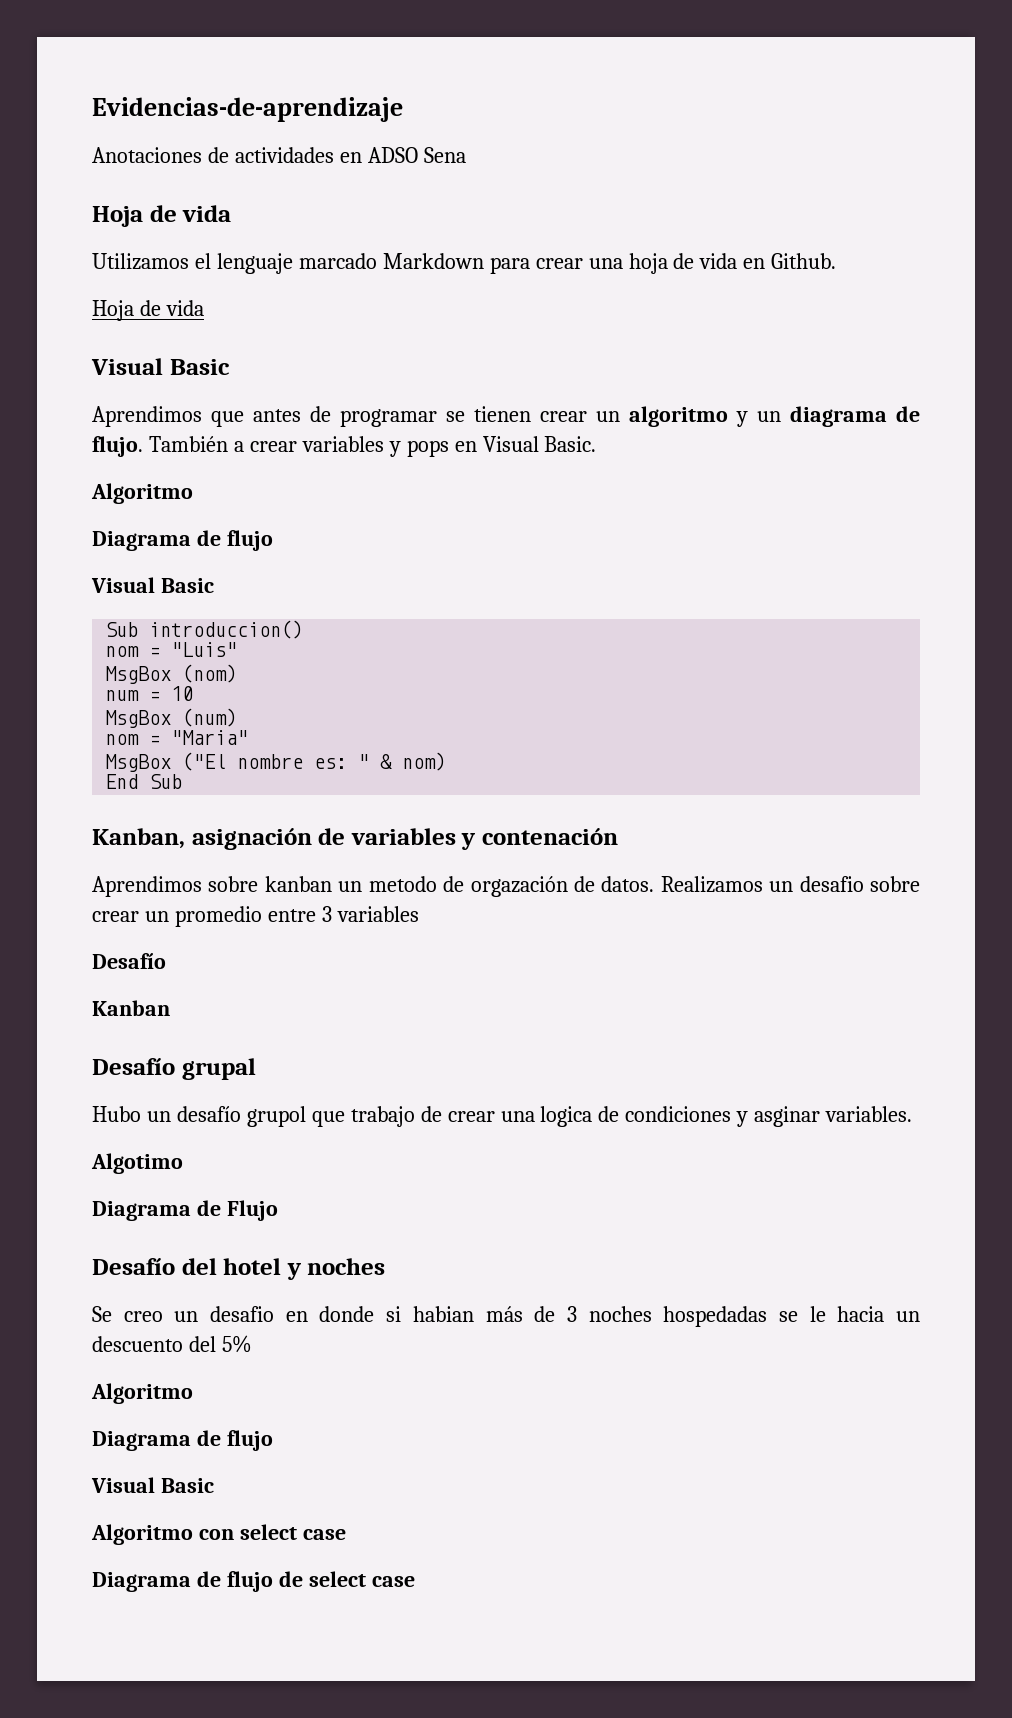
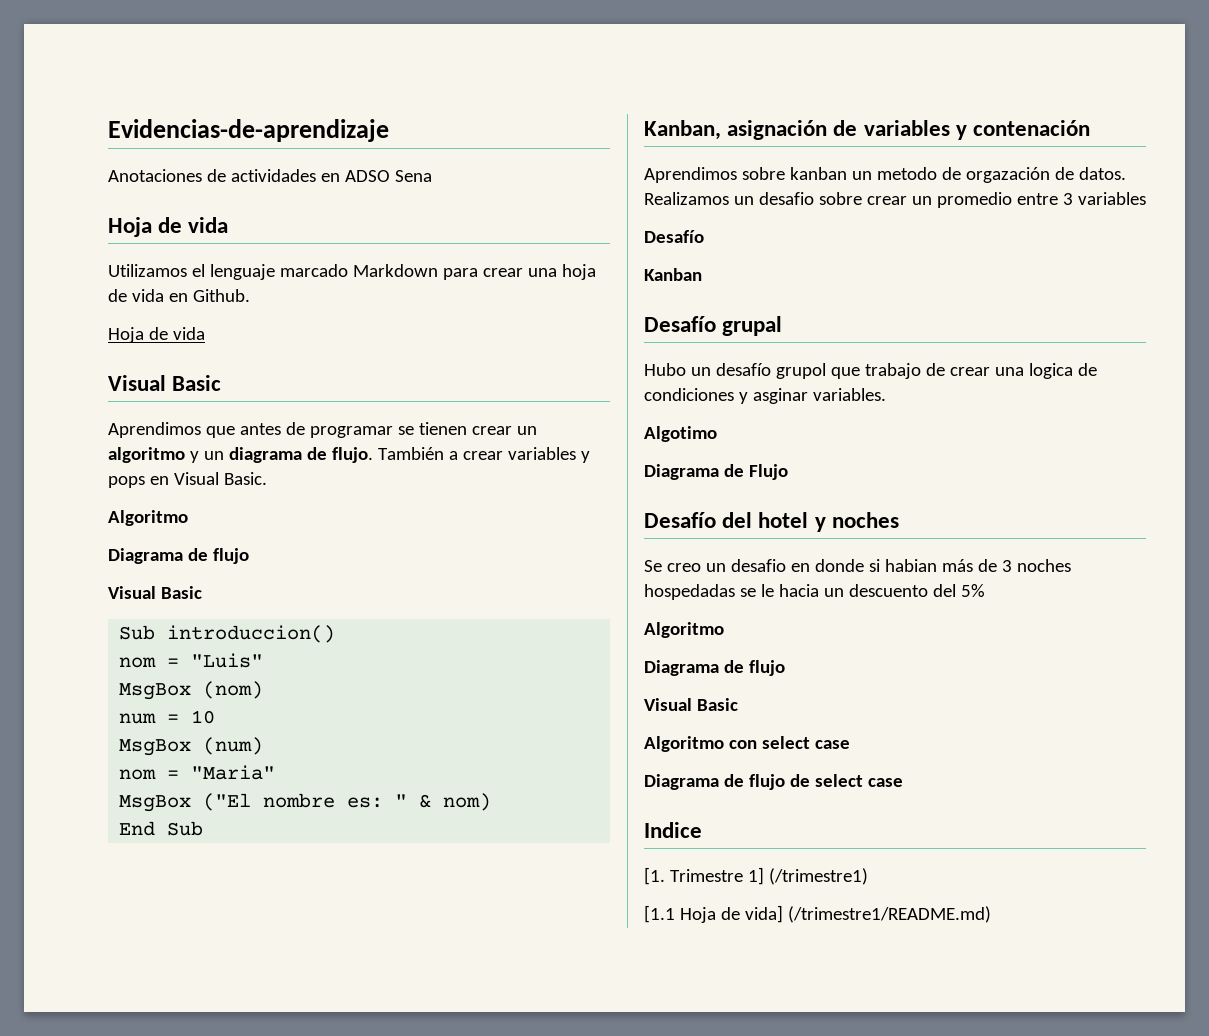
+ Indice
+ [1. Trimestre 1] (/trimestre1)
+ [1.1 Hoja de vida] (/trimestre1/README.md)

